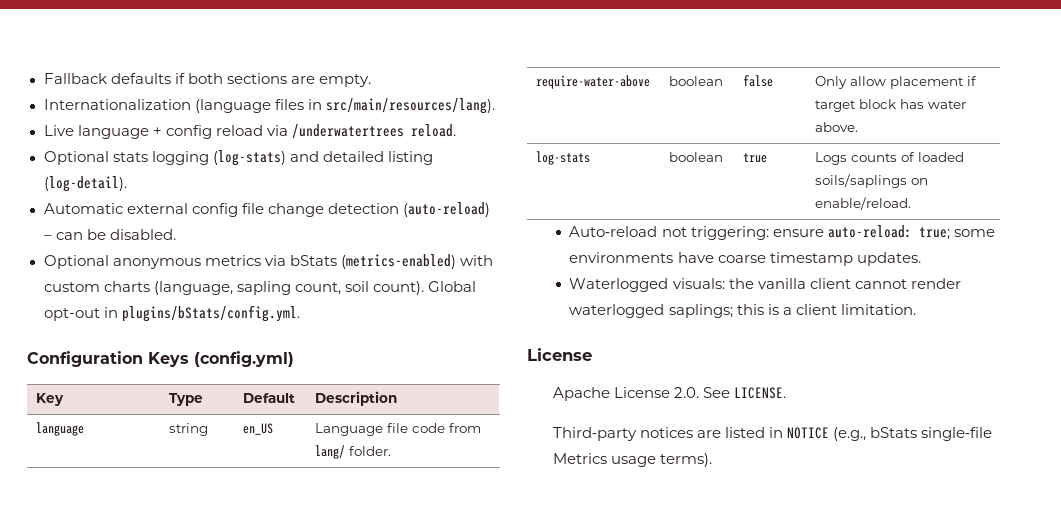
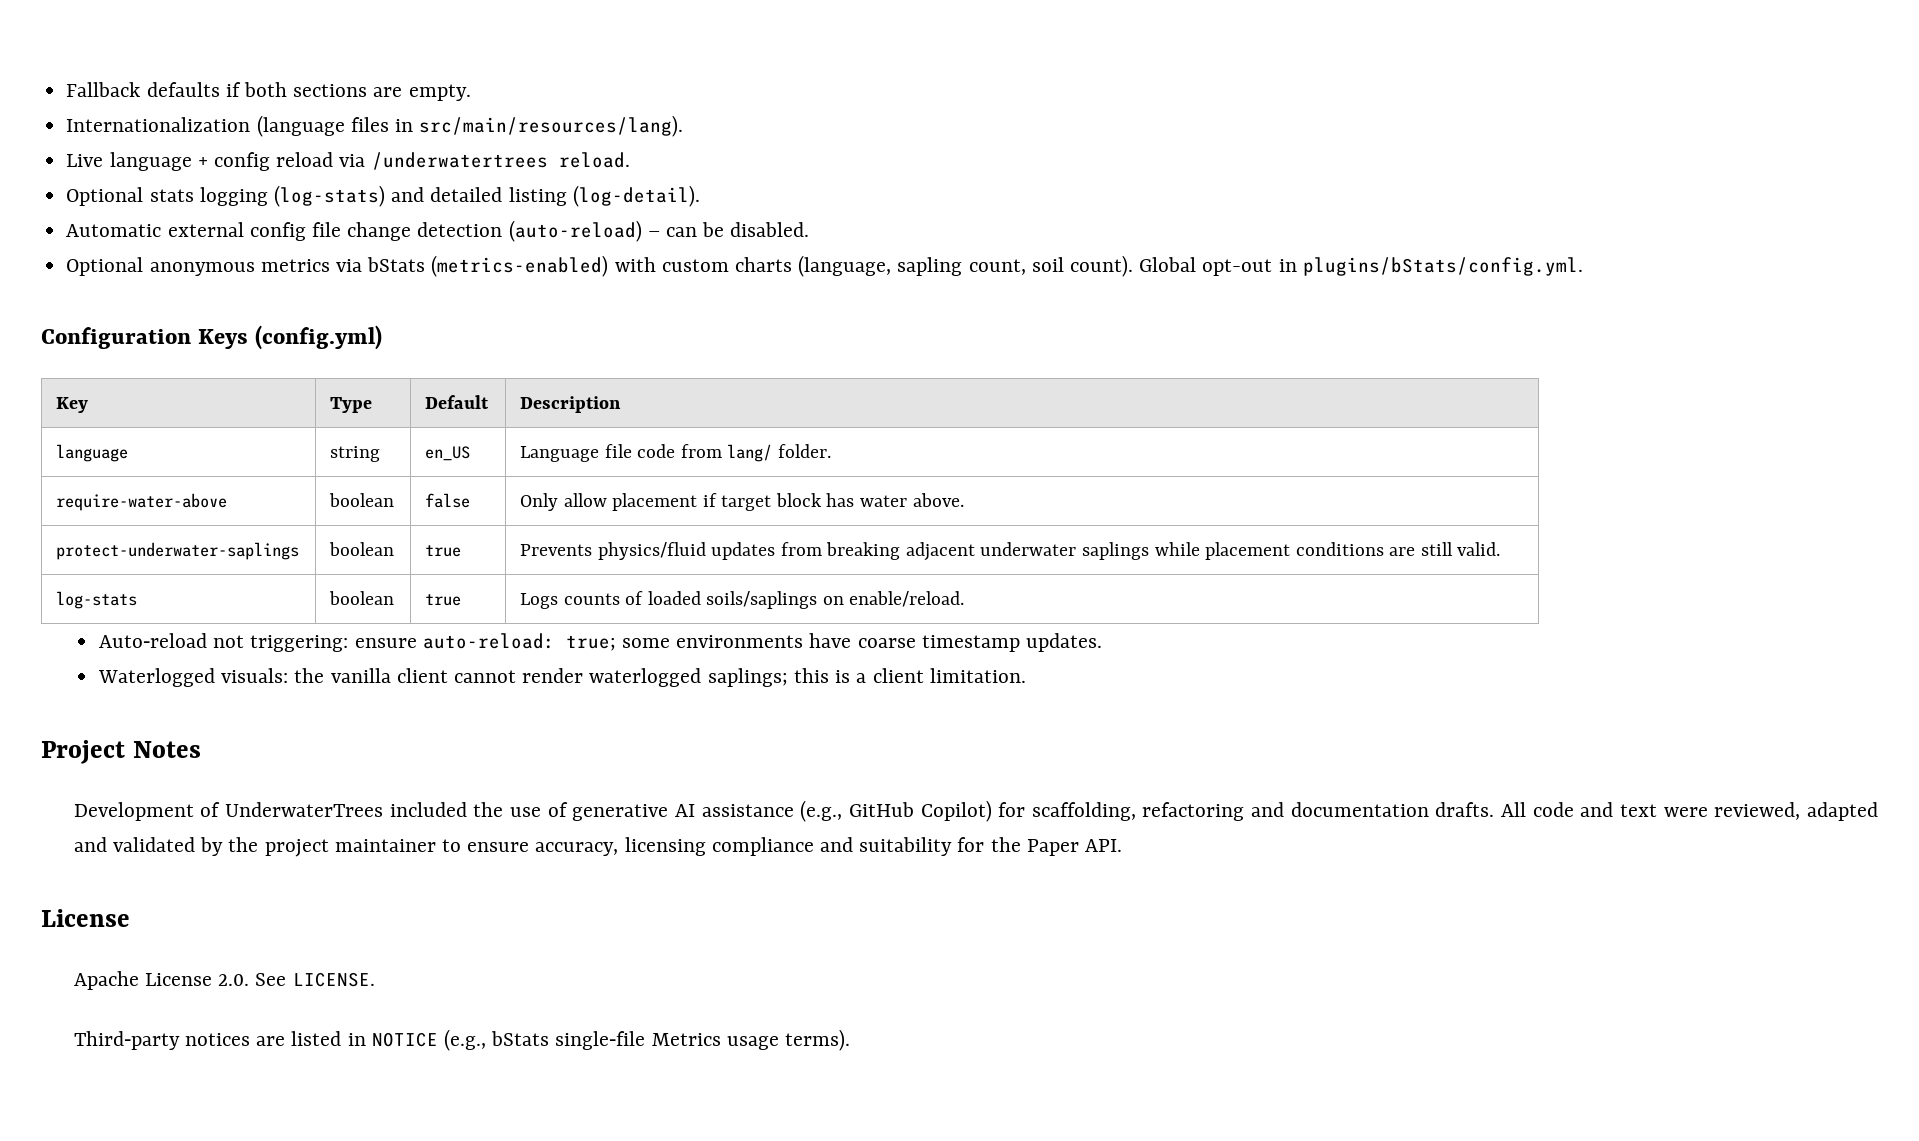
+ protect-underwater-saplings | boolean | true | Prevents physics/fluid updates from breaking adjacent underwater saplings while placement conditions are still valid.
+ Project Notes
+ Development of UnderwaterTrees included the use of generative AI assistance (e.g., GitHub Copilot) for scaffolding, refactoring and documentation drafts. All code and text were reviewed, adapted and validated by the project maintainer to ensure accuracy, licensing compliance and suitability for the Paper API.

